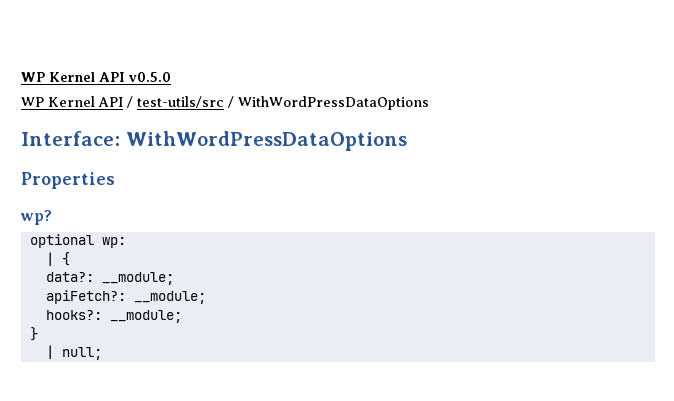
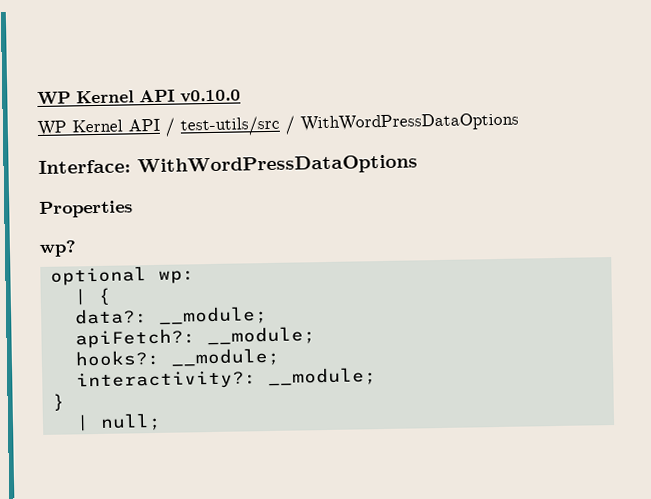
- WP Kernel API v0.5.0
+ WP Kernel API v0.10.0
+ interactivity?: __module;

